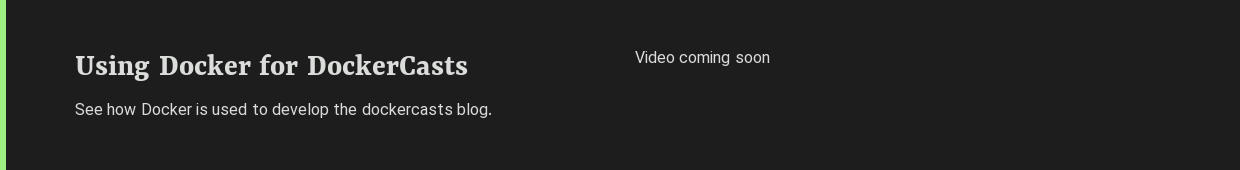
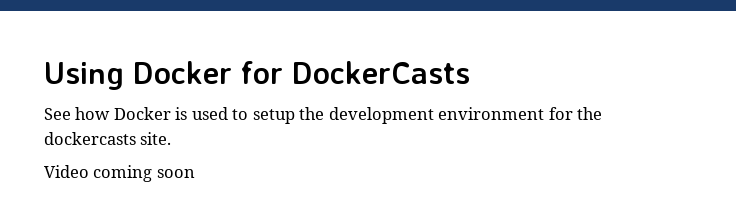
- See how Docker is used to develop the dockercasts blog.
+ See how Docker is used to setup the development environment for the dockercasts site.

